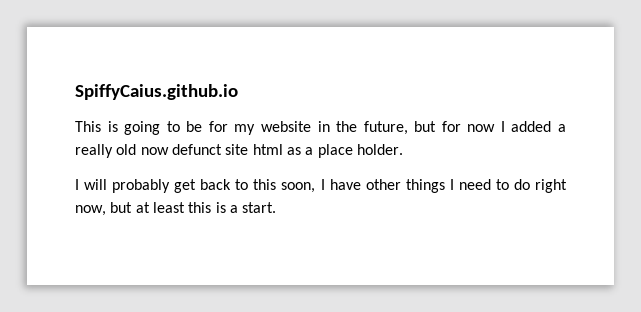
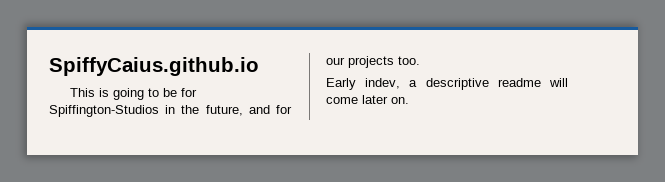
- This is going to be for my website in the future, but for now I added a really old now defunct site html as a place holder.
- I will probably get back to this soon, I have other things I need to do right now, but at least this is a start.
+ This is going to be for Spiffington-Studios in the future, and for our projects too.
+ Early indev, a descriptive readme will come later on.

